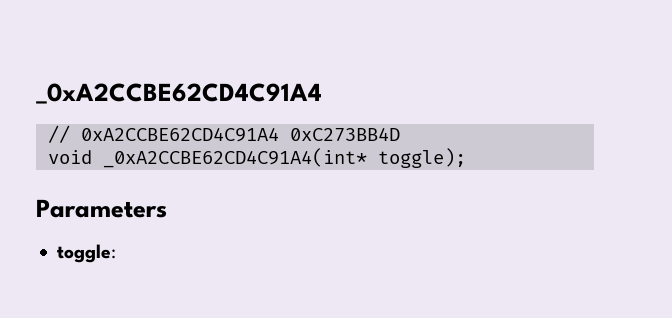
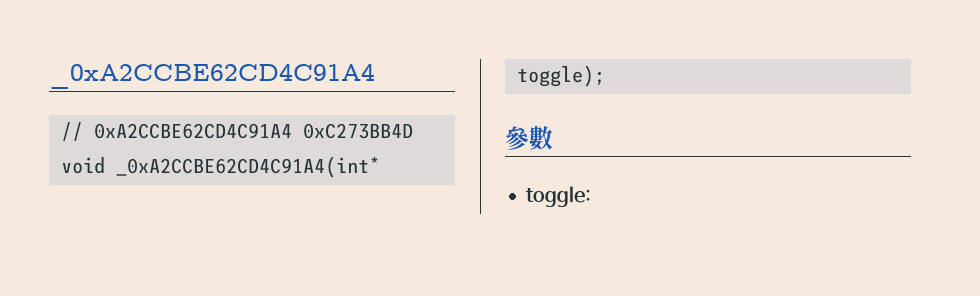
- Parameters
+ 參數

